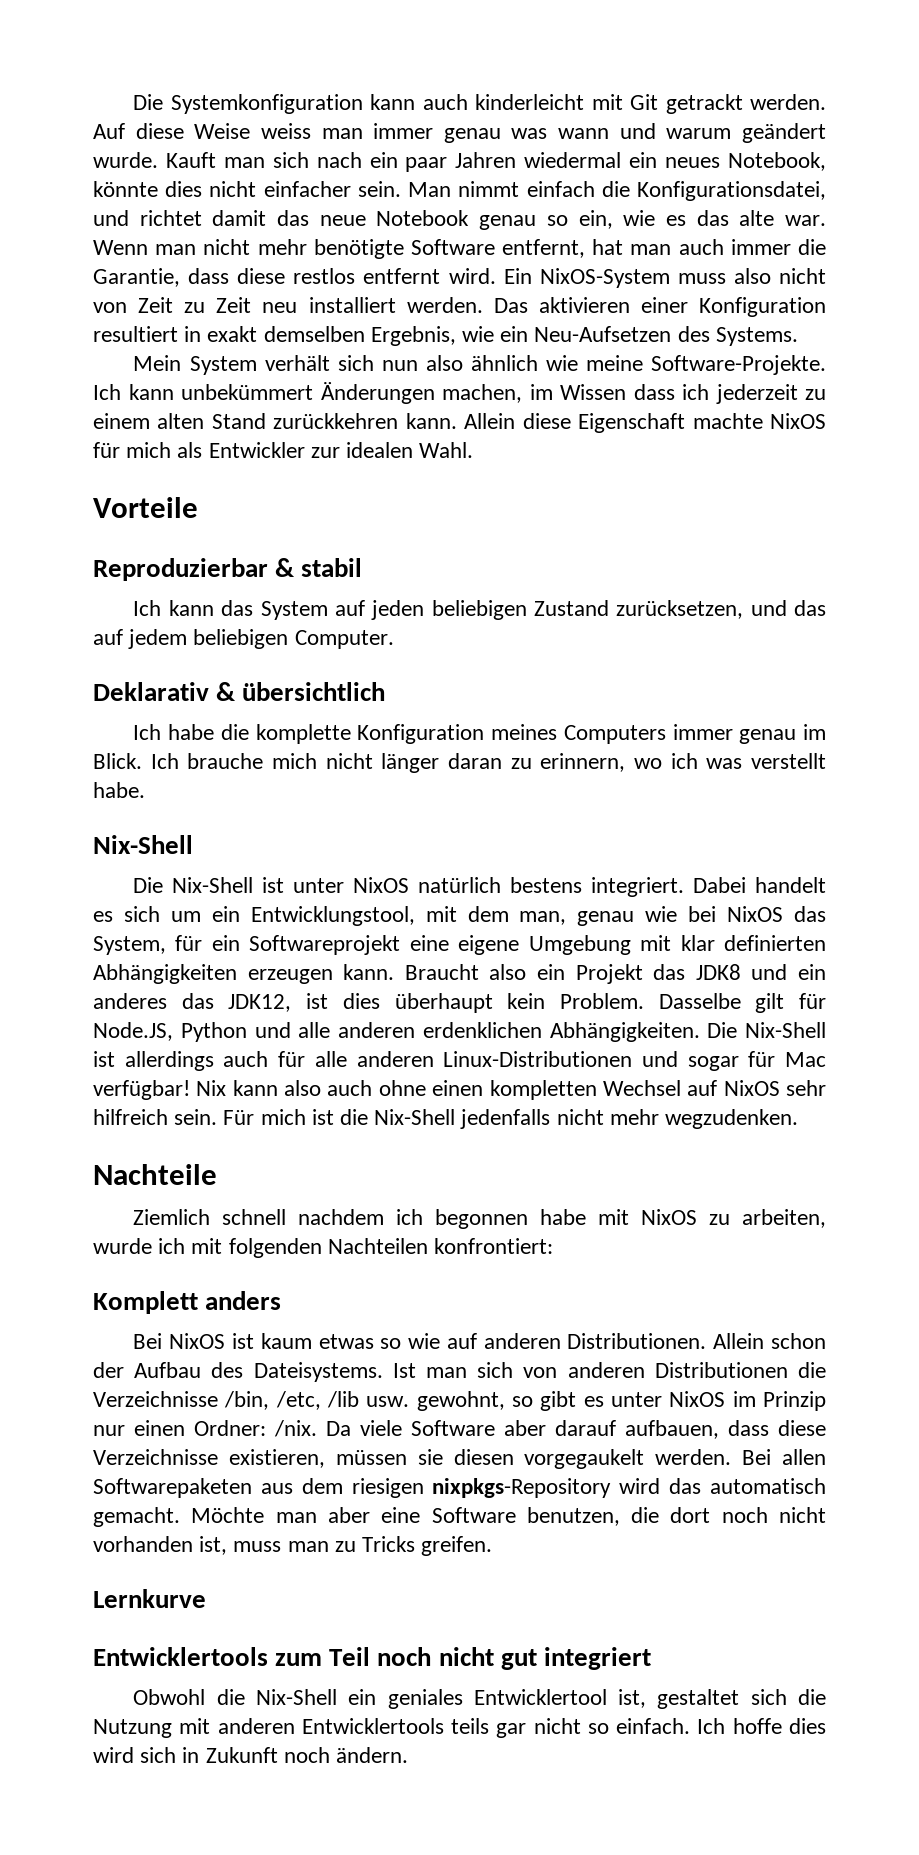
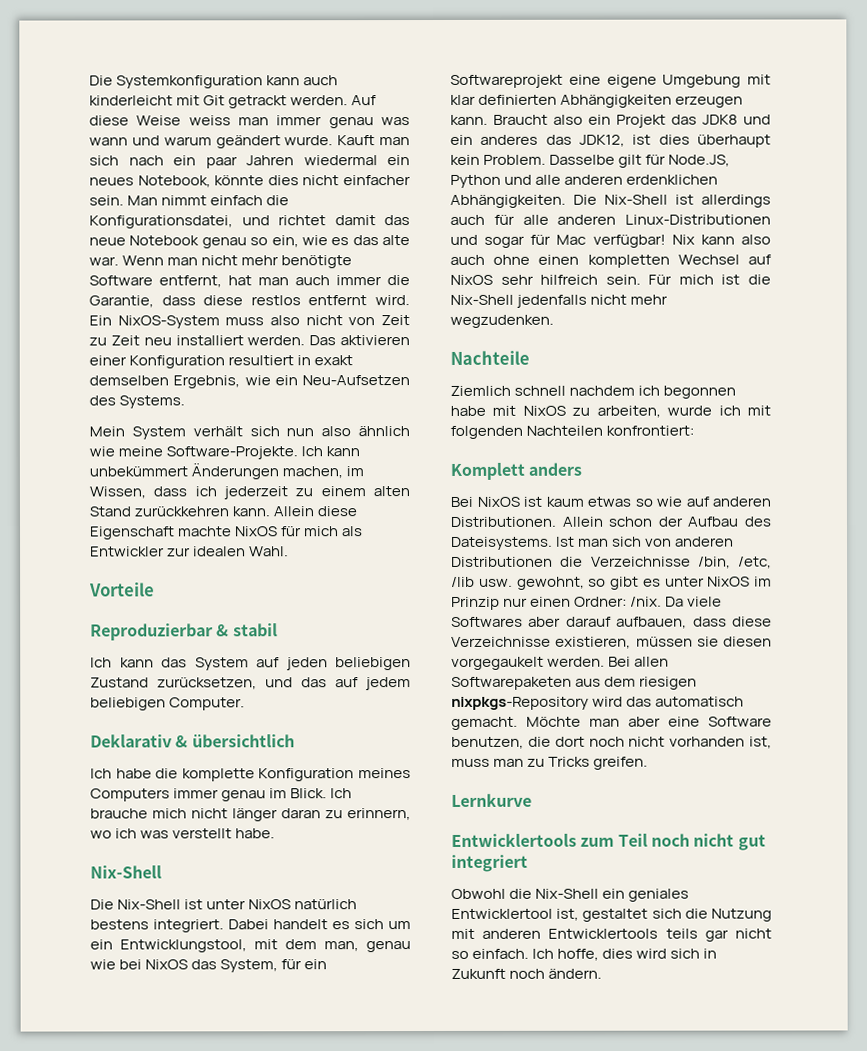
- Ich kann unbekümmert Änderungen machen, im Wissen dass ich jederzeit zu einem alten Stand zurückkehren kann.
+ Ich kann unbekümmert Änderungen machen, im Wissen, dass ich jederzeit zu einem alten Stand zurückkehren kann.
- Da viele Software aber darauf aufbauen, dass diese Verzeichnisse existieren, müssen sie diesen vorgegaukelt werden.
+ Da viele Softwares aber darauf aufbauen, dass diese Verzeichnisse existieren, müssen sie diesen vorgegaukelt werden.
- Ich hoffe dies wird sich in Zukunft noch ändern.
+ Ich hoffe, dies wird sich in Zukunft noch ändern.

